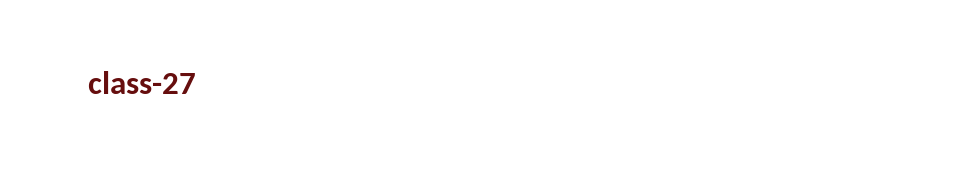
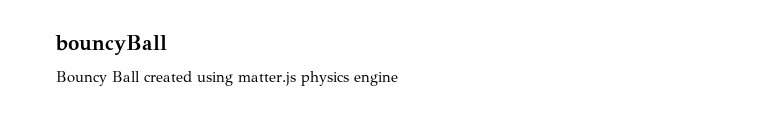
- class-27
+ bouncyBall
+ Bouncy Ball created using matter.js physics engine

